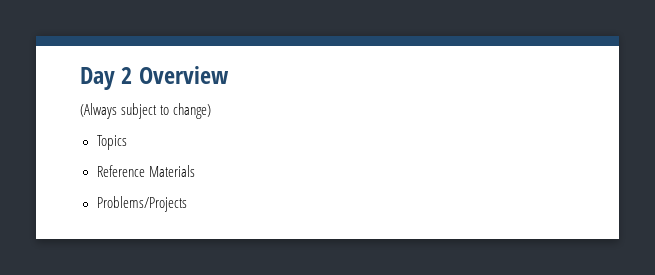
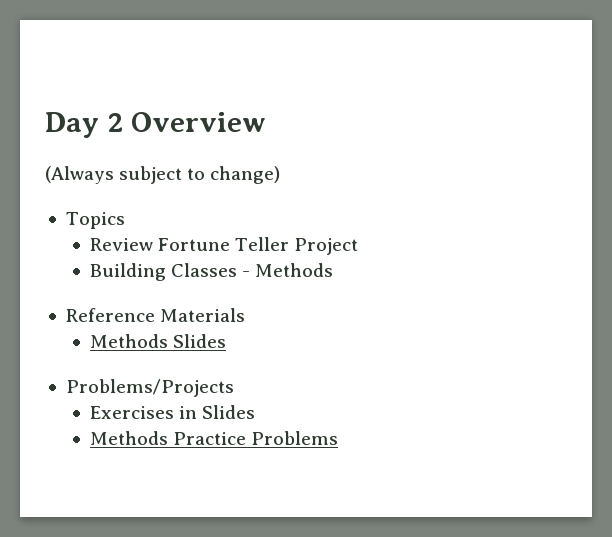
+ Review Fortune Teller Project
+ Building Classes - Methods
+ Methods Slides
+ Exercises in Slides
+ Methods Practice Problems

